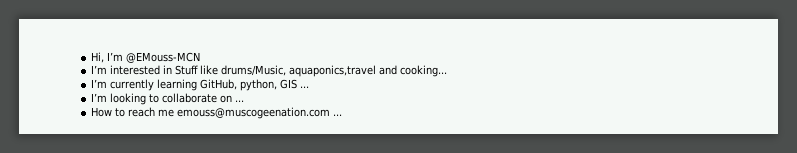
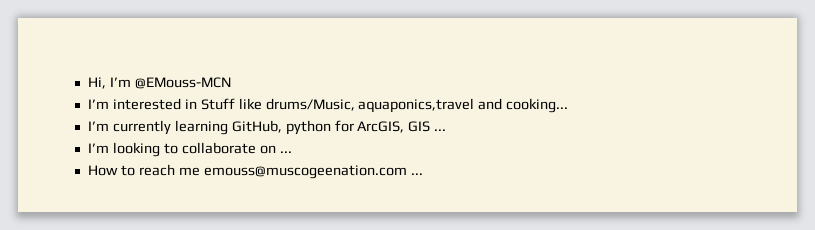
- I’m currently learning GitHub, python, GIS ...
+ I’m currently learning GitHub, python for ArcGIS, GIS ...

